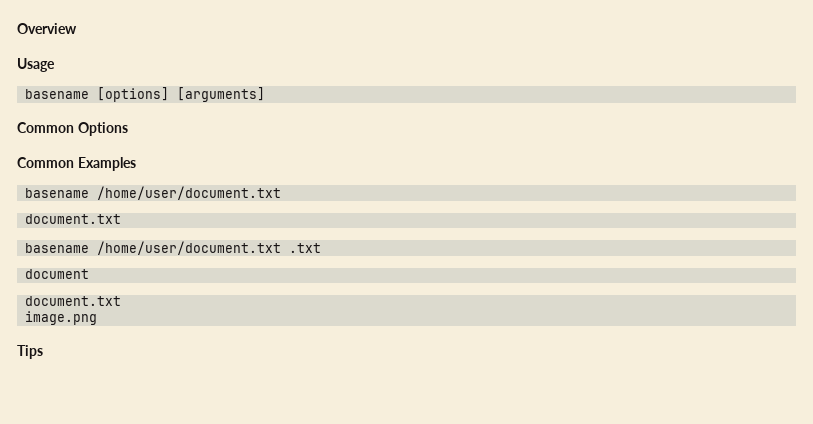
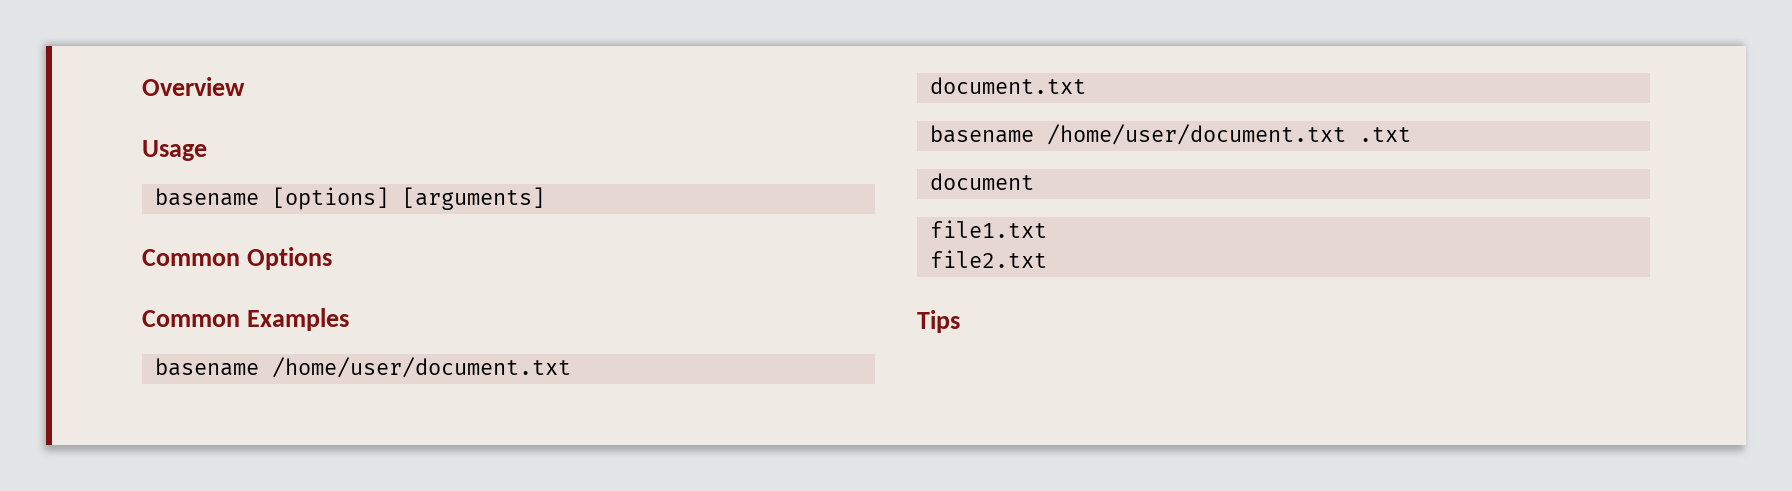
  document
- document.txt
- image.png
+ file1.txt
+ file2.txt

